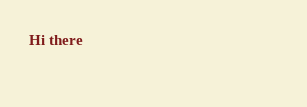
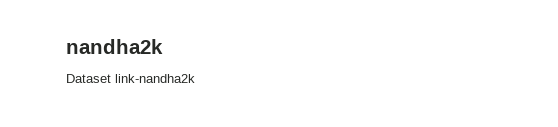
- Hi there
+ nandha2k
+ Dataset link-nandha2k

